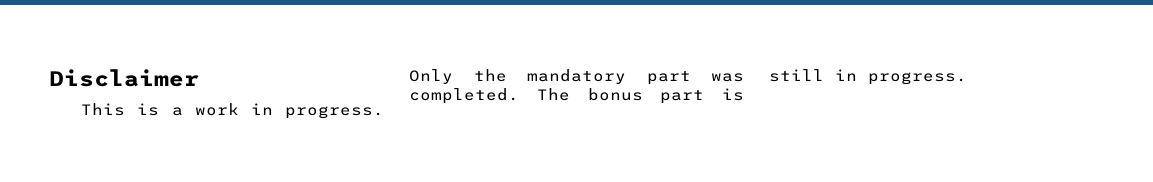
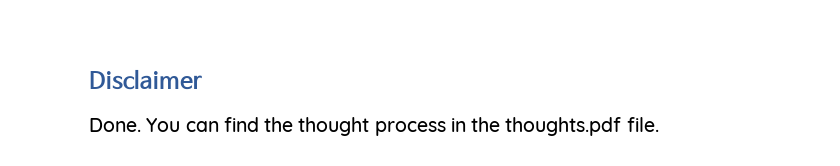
- This is a work in progress. Only the mandatory part was completed. The bonus part is still in progress.
+ Done. You can find the thought process in the thoughts.pdf file.

